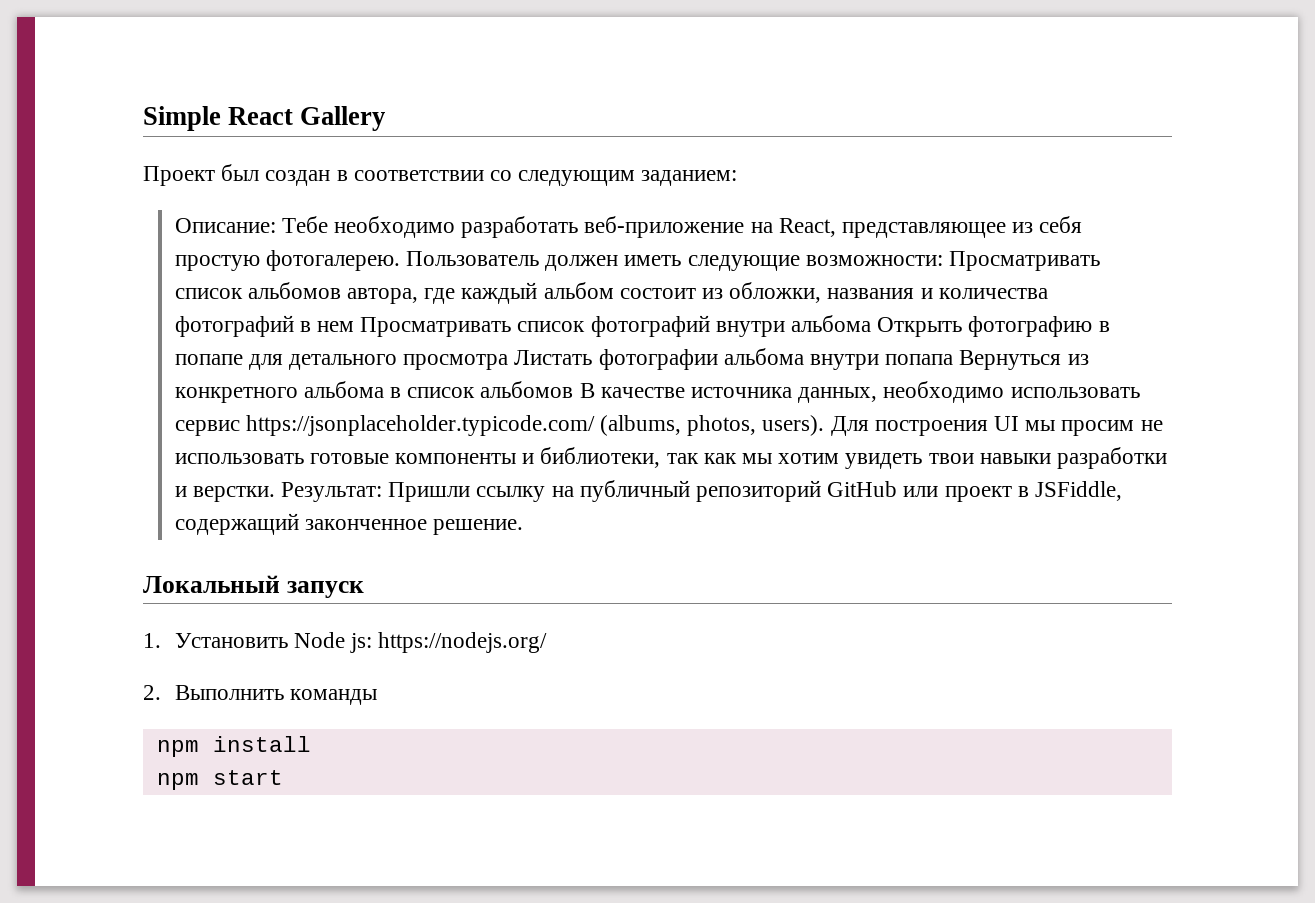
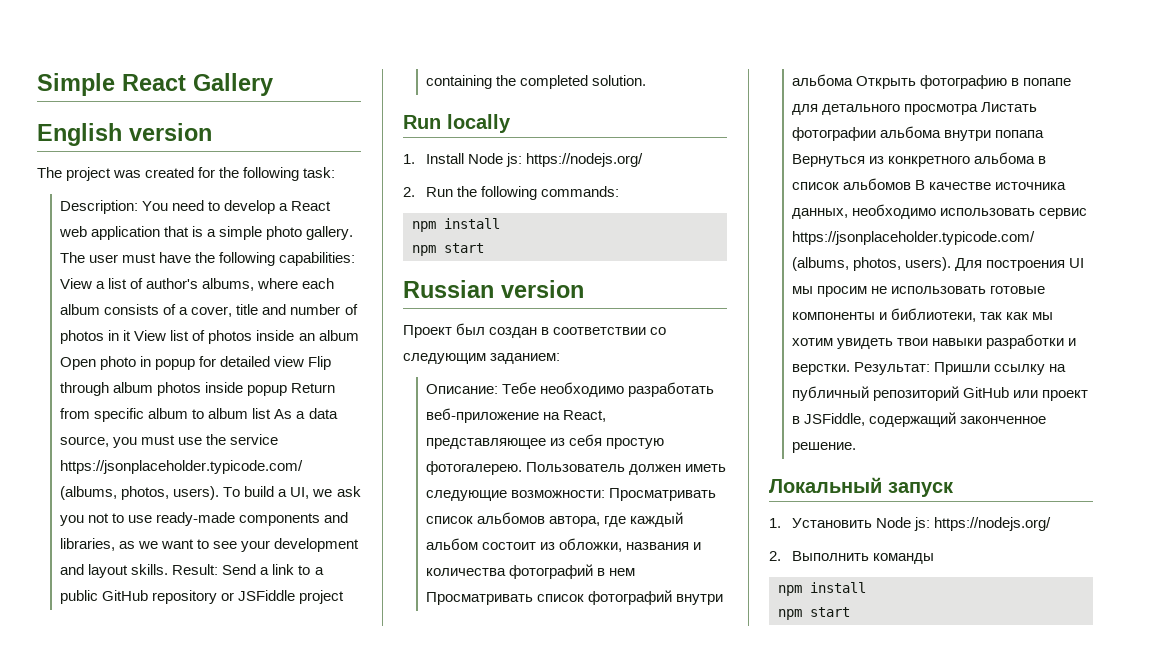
+ English version
+ The project was created for the following task:
+ Description: You need to develop a React web application that is a simple photo gallery. The user must have the following capabilities: View a list of author's albums, where each album consists of a cover, title and number of photos in it View list of photos inside an album Open photo in popup for detailed view Flip through album photos inside popup Return from specific album to album list As a data source, you must use the service https://jsonplaceholder.typicode.com/ (albums, photos, users). To build a UI, we ask you not to use ready-made components and libraries, as we want to see your development and layout skills. Result: Send a link to a public GitHub repository or JSFiddle project containing the completed solution.
+ Run locally
+ 1. Install Node js: https://nodejs.org/
+ 2. Run the following commands:
+ npm install
+ npm start
+ Russian version

